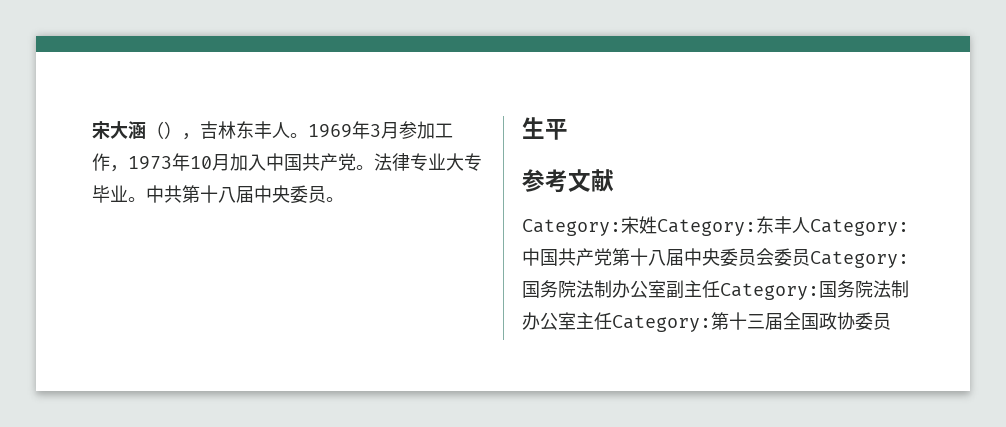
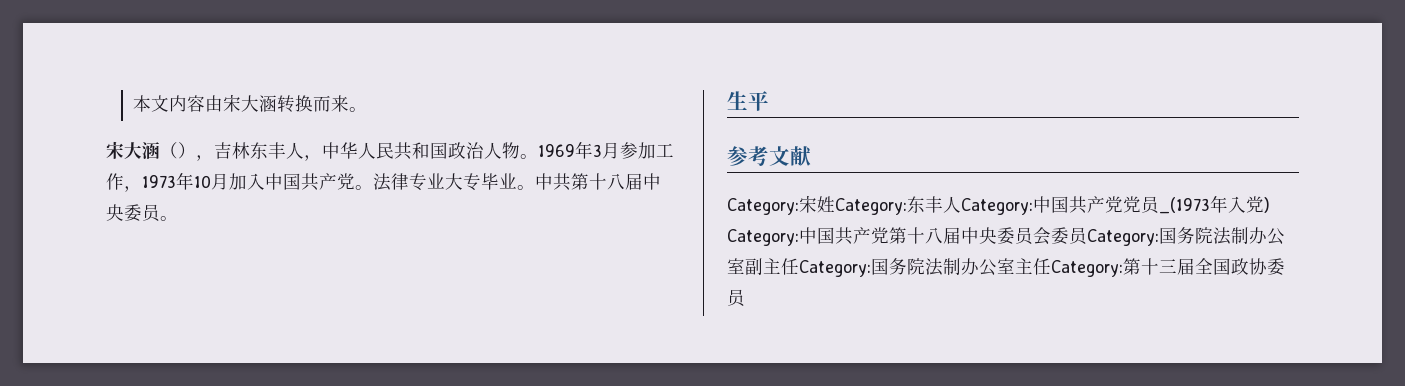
+ 本文内容由宋大涵转换而来。
- 宋大涵（），吉林东丰人。
+ 宋大涵（），吉林东丰人，中华人民共和国政治人物。
- Category:宋姓Category:东丰人Category:中国共产党第十八届中央委员会委员Category:国务院法制办公室副主任Category:国务院法制办公室主任Category:第十三届全国政协委员
+ Category:宋姓Category:东丰人Category:中国共产党党员_(1973年入党) Category:中国共产党第十八届中央委员会委员Category:国务院法制办公室副主任Category:国务院法制办公室主任Category:第十三届全国政协委员

